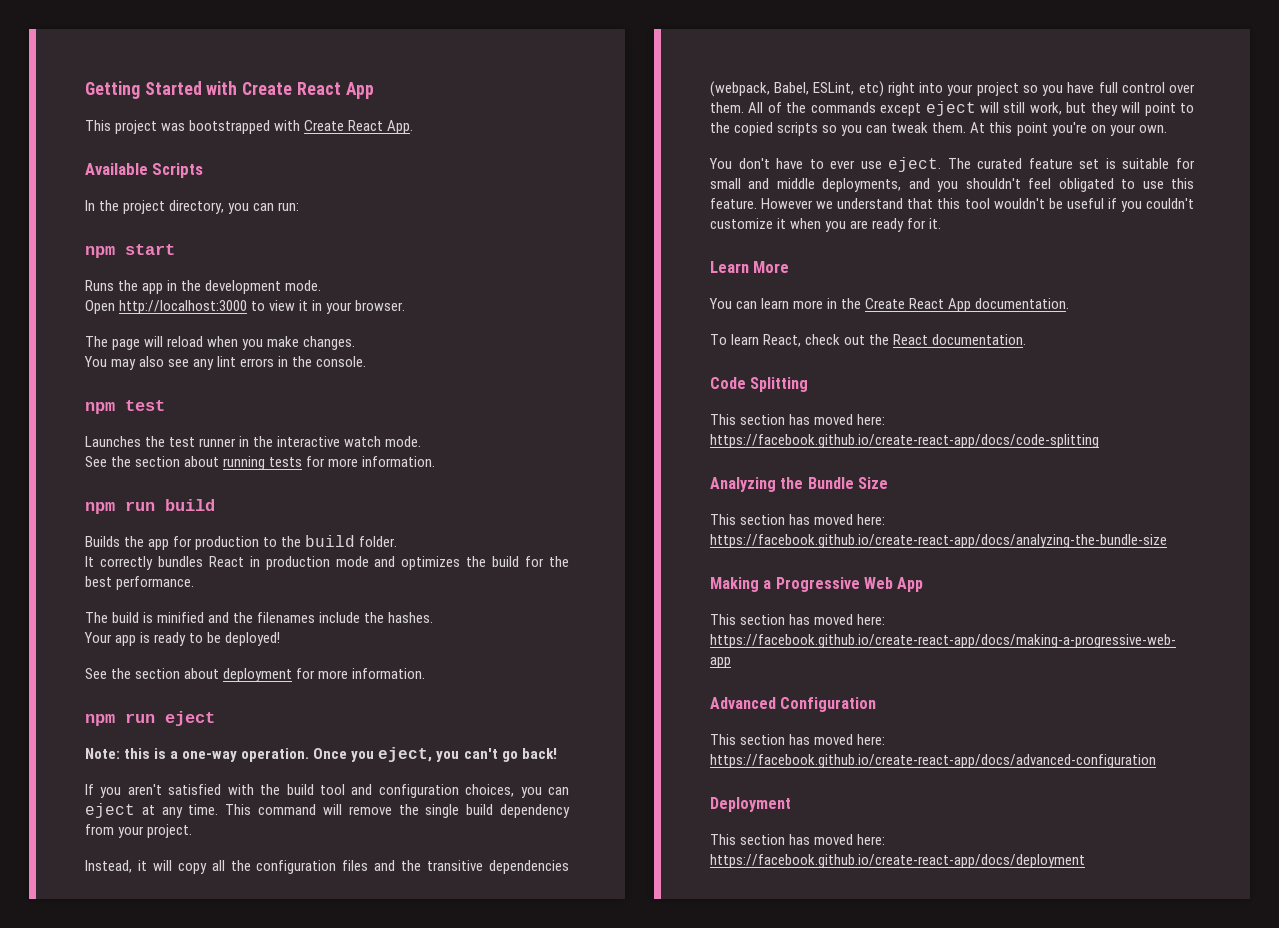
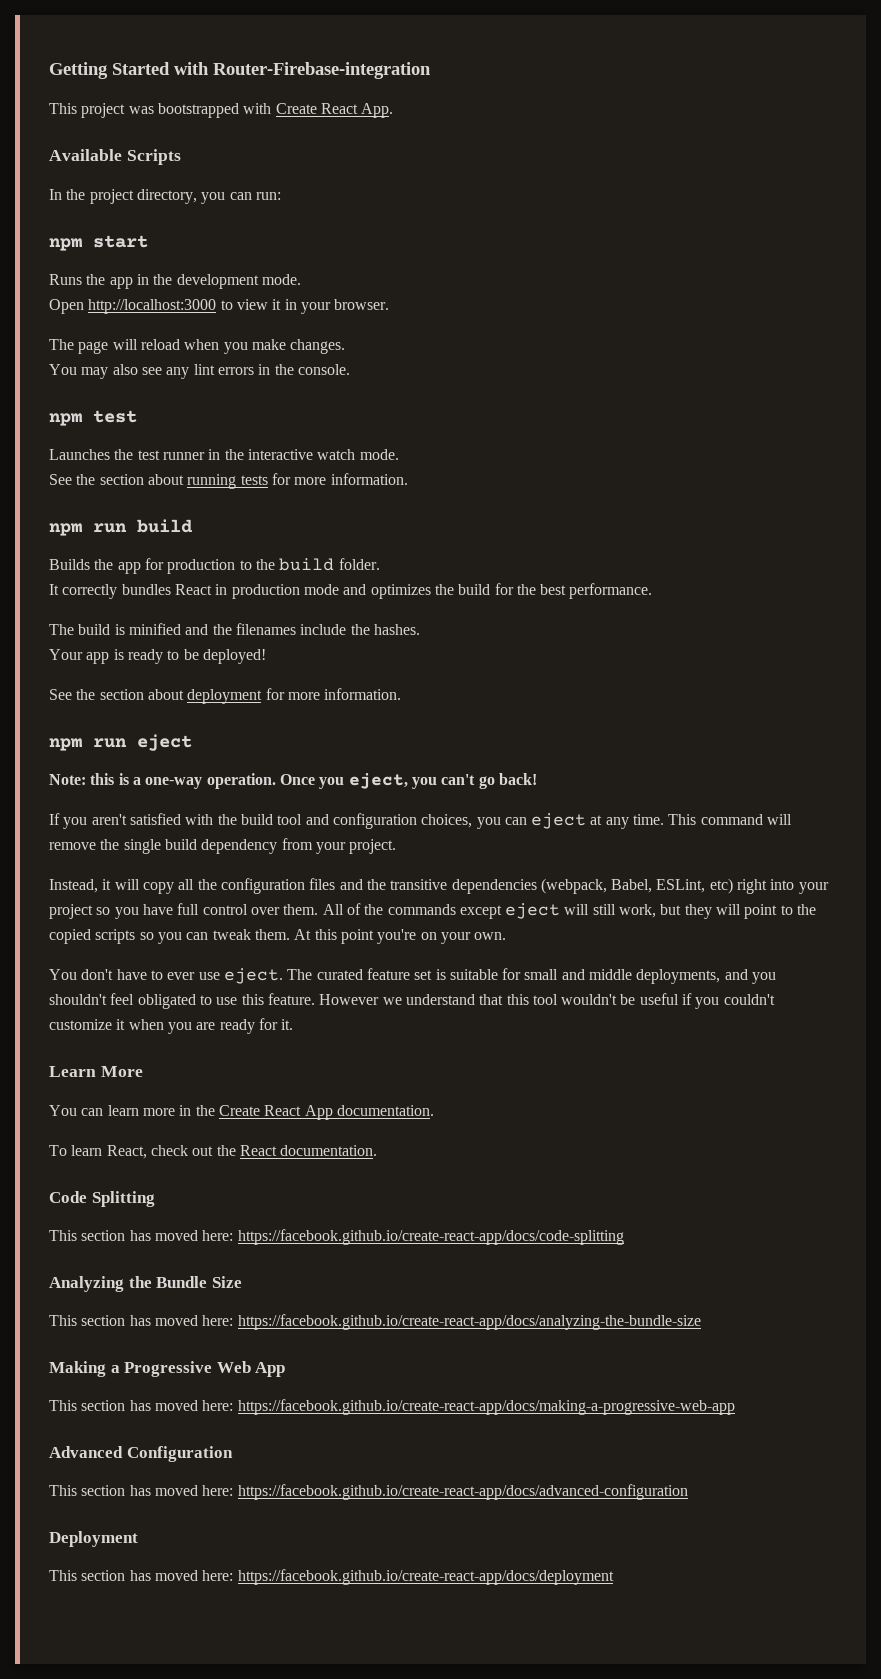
- Getting Started with Create React App
+ Getting Started with Router-Firebase-integration

